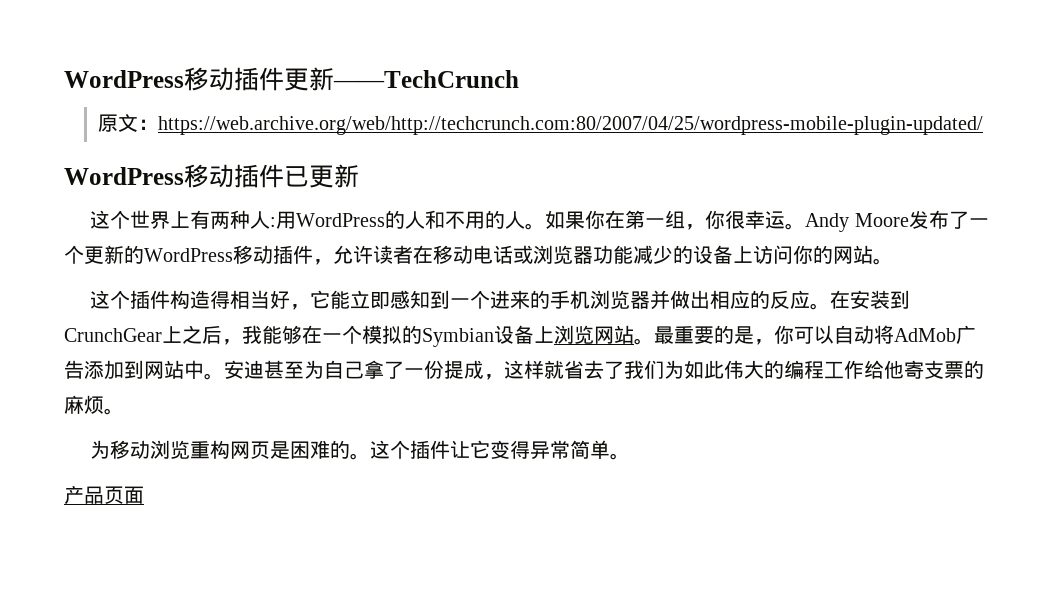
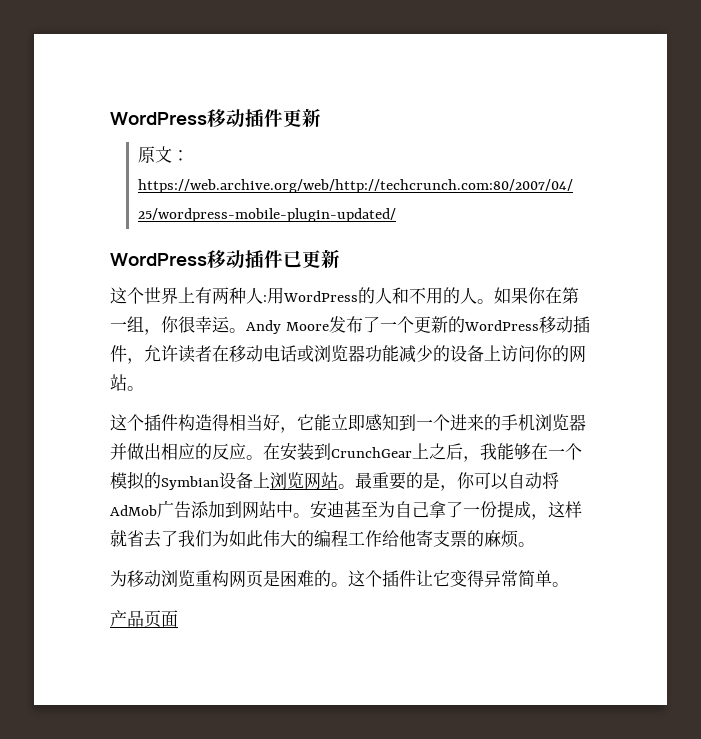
- WordPress移动插件更新——TechCrunch
+ WordPress移动插件更新

